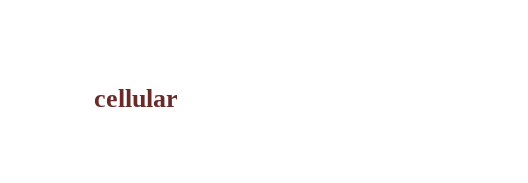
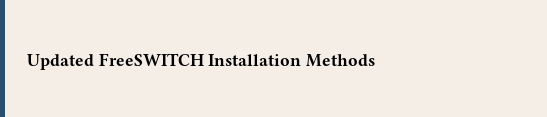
- cellular
+ Updated FreeSWITCH Installation Methods

